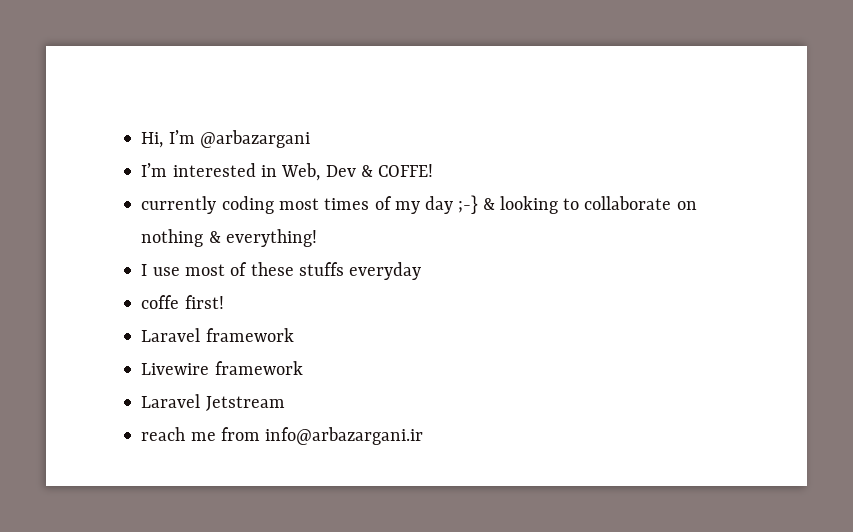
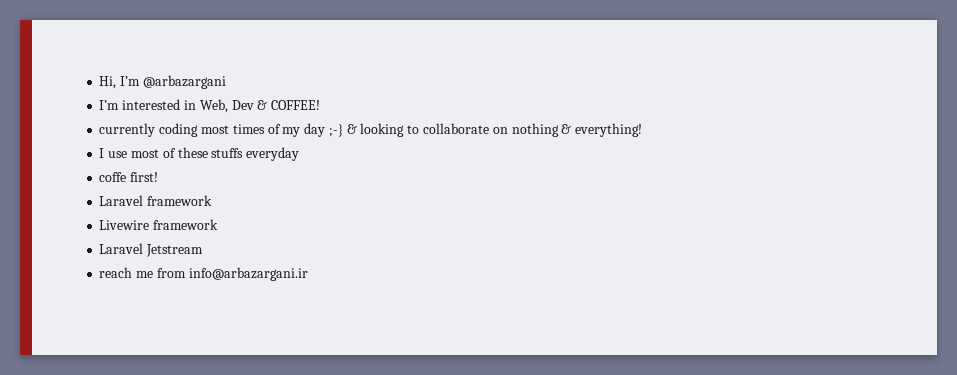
- I’m interested in Web, Dev & COFFE!
+ I’m interested in Web, Dev & COFFEE!

